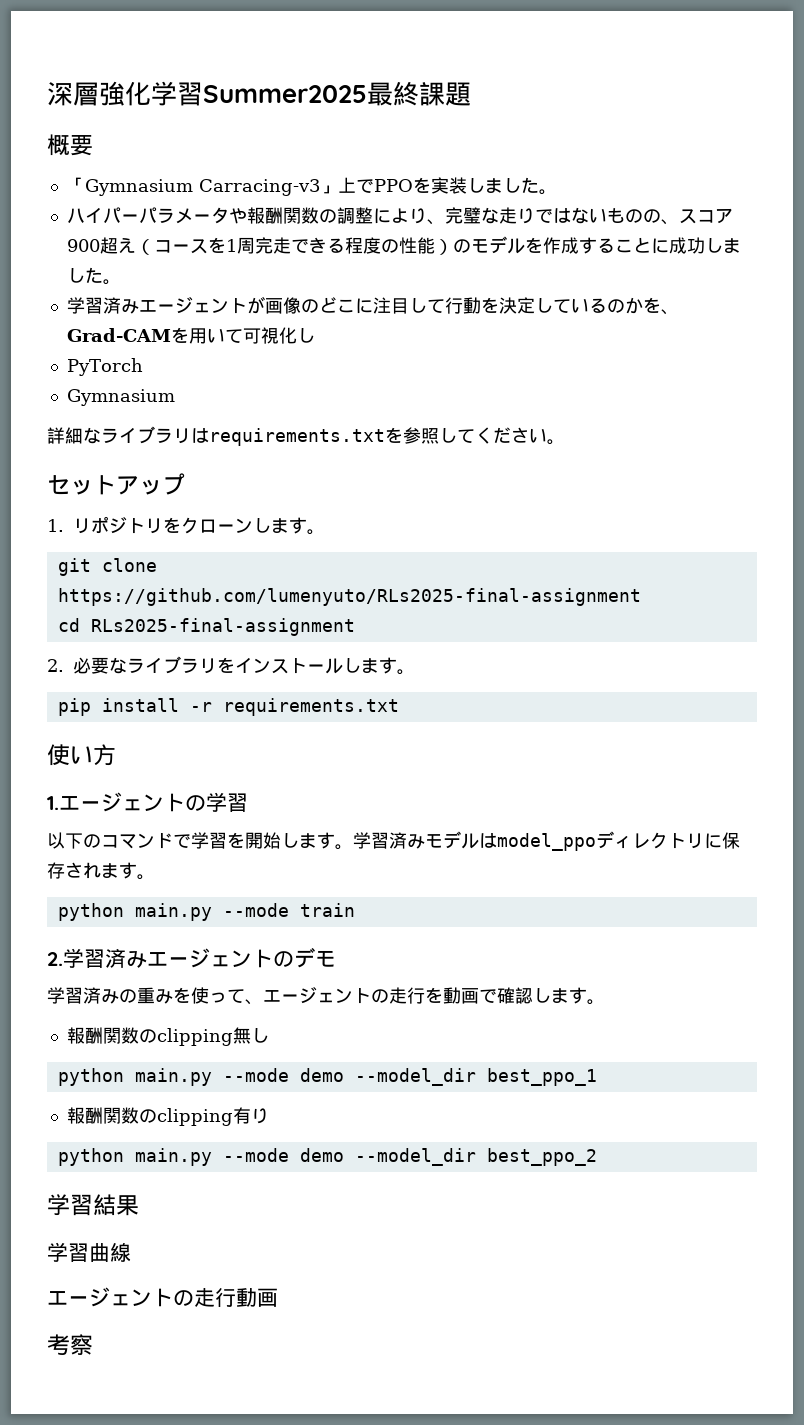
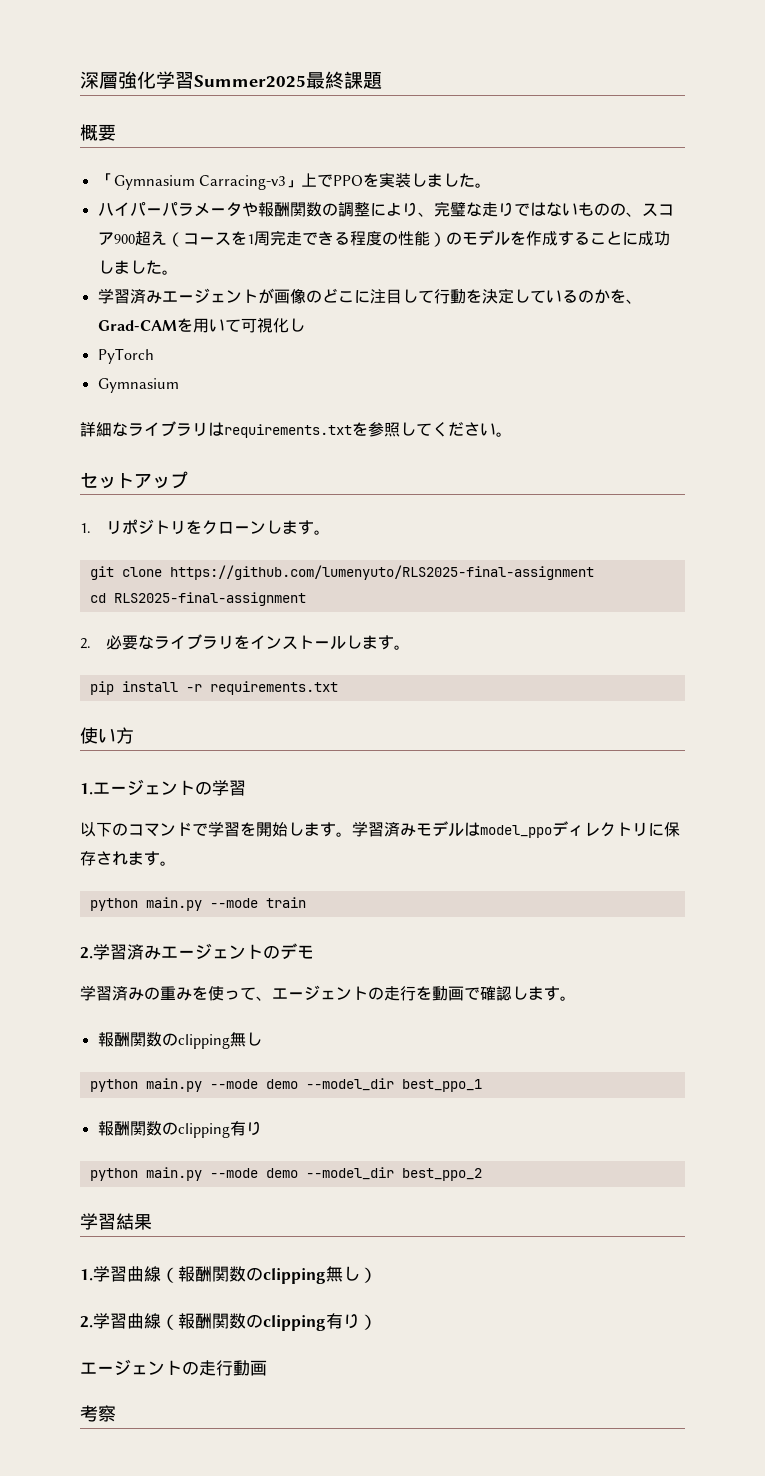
- git clone https://github.com/lumenyuto/RLs2025-final-assignment
+ git clone https://github.com/lumenyuto/RLS2025-final-assignment
- cd RLs2025-final-assignment
+ cd RLS2025-final-assignment
- 学習曲線
+ 1.学習曲線（報酬関数のclipping無し）
+ 2.学習曲線（報酬関数のclipping有り）

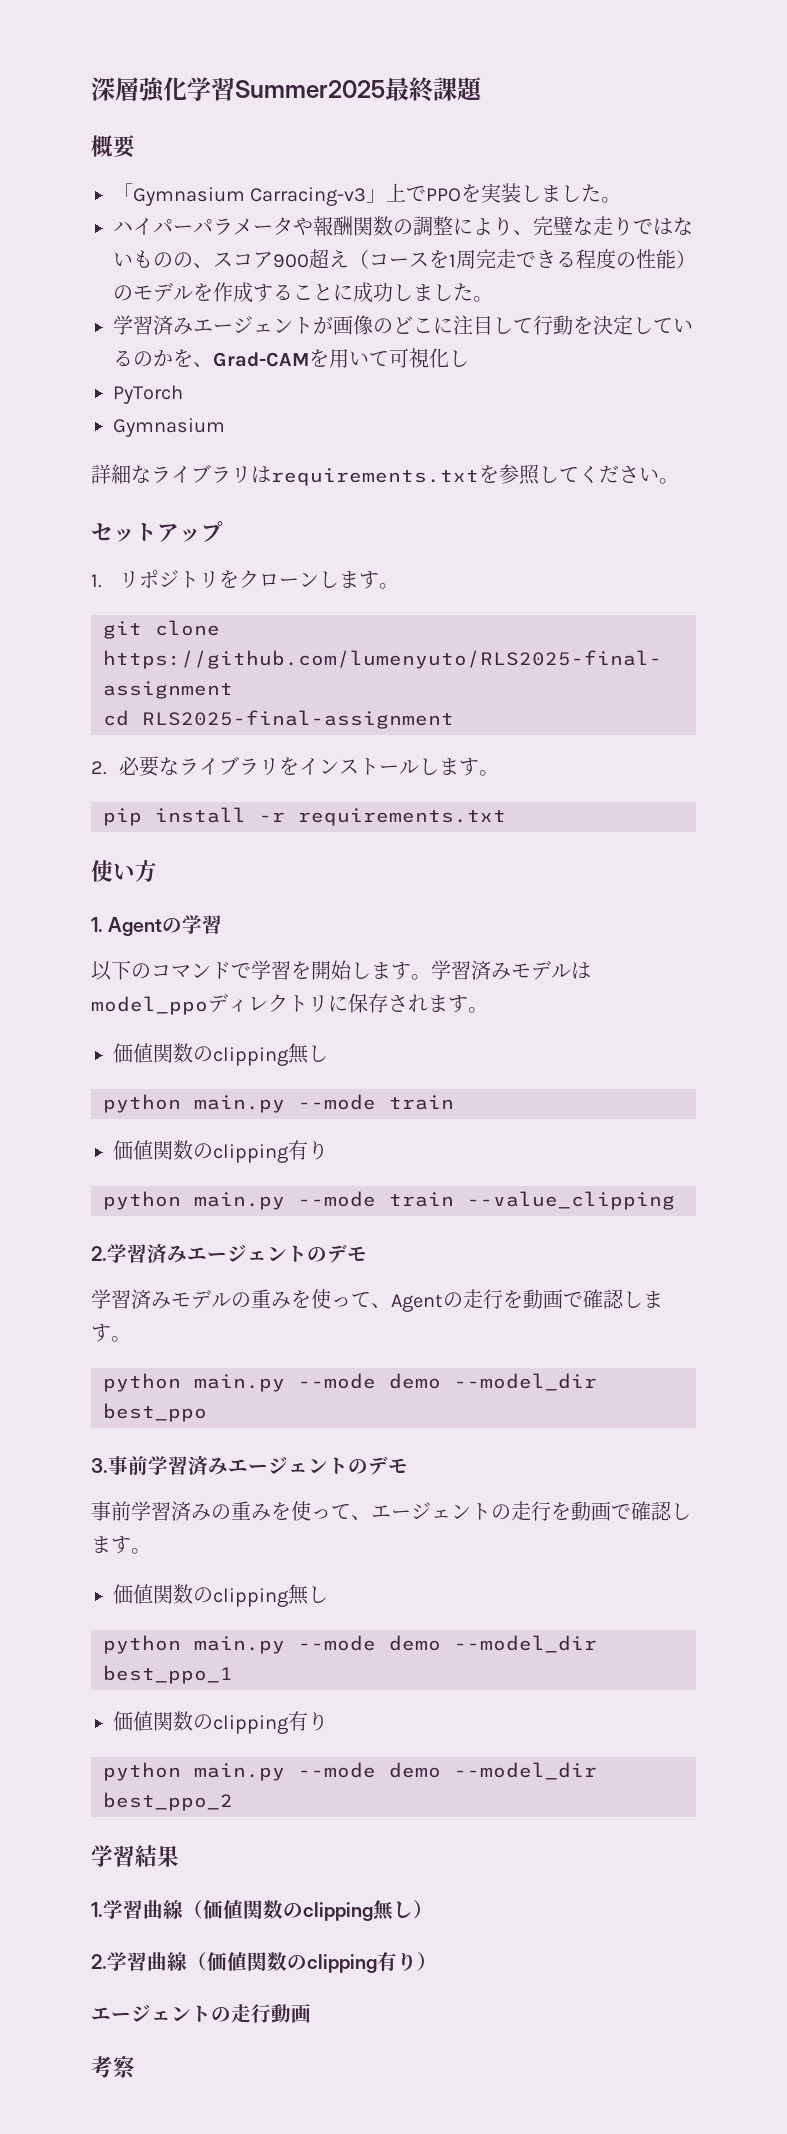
- 1.エージェントの学習
+ 1. Agentの学習
  学習済みモデルはmodel_ppoディレクトリに保存されます。
+ 価値関数のclipping無し
  python main.py --mode train
+ 価値関数のclipping有り
+ python main.py --mode train --value_clipping
- 学習済みの重みを使って、エージェントの走行を動画で確認します。
- 報酬関数のclipping無し
+ 学習済みモデルの重みを使って、Agentの走行を動画で確認します。
+ python main.py --mode demo --model_dir best_ppo
+ 3.事前学習済みエージェントのデモ
+ 事前学習済みの重みを使って、エージェントの走行を動画で確認します。
+ 価値関数のclipping無し
  python main.py --mode demo --model_dir best_ppo_1
- 報酬関数のclipping有り
+ 価値関数のclipping有り
- 1.学習曲線（報酬関数のclipping無し）
+ 1.学習曲線（価値関数のclipping無し）
- 2.学習曲線（報酬関数のclipping有り）
+ 2.学習曲線（価値関数のclipping有り）

